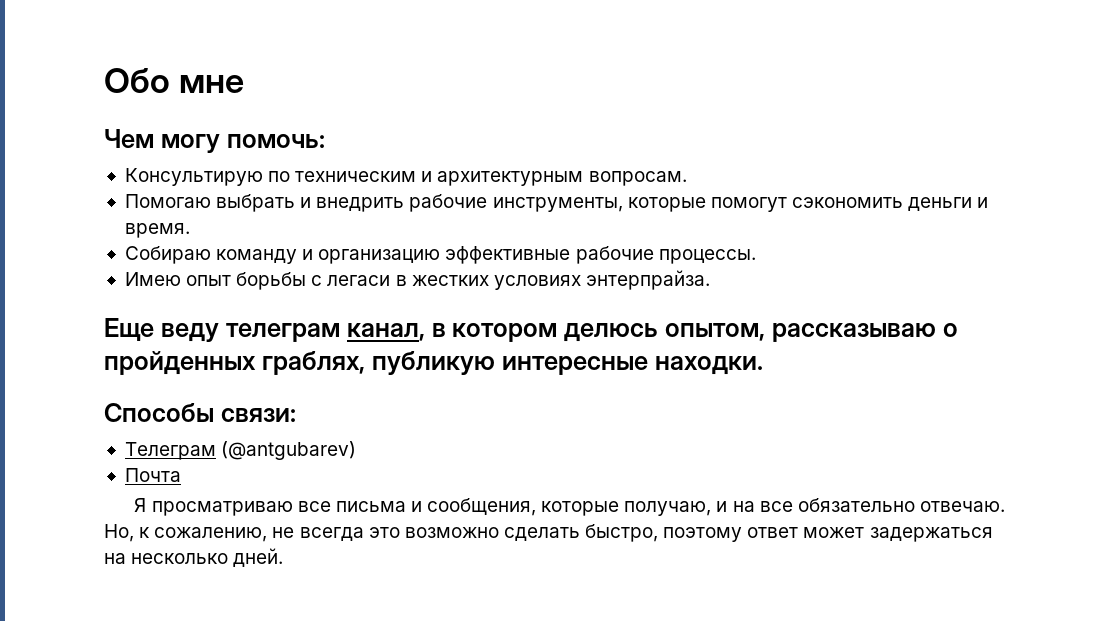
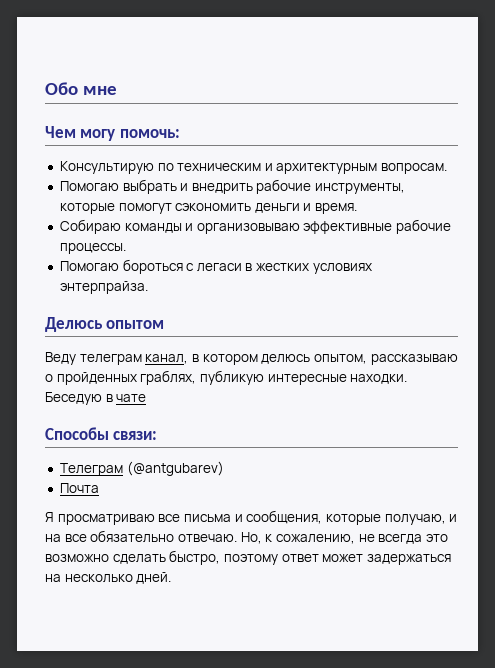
- Собираю команду и организацию эффективные рабочие процессы.
+ Собираю команды и организовываю эффективные рабочие процессы.
- Имею опыт борьбы с легаси в жестких условиях энтерпрайза.
+ Помогаю бороться с легаси в жестких условиях энтерпрайза.
- Еще веду телеграм канал, в котором делюсь опытом, рассказываю о пройденных граблях, публикую интересные находки.
+ Делюсь опытом
+ Веду телеграм канал, в котором делюсь опытом, рассказываю о пройденных граблях, публикую интересные находки. Беседую в чате

